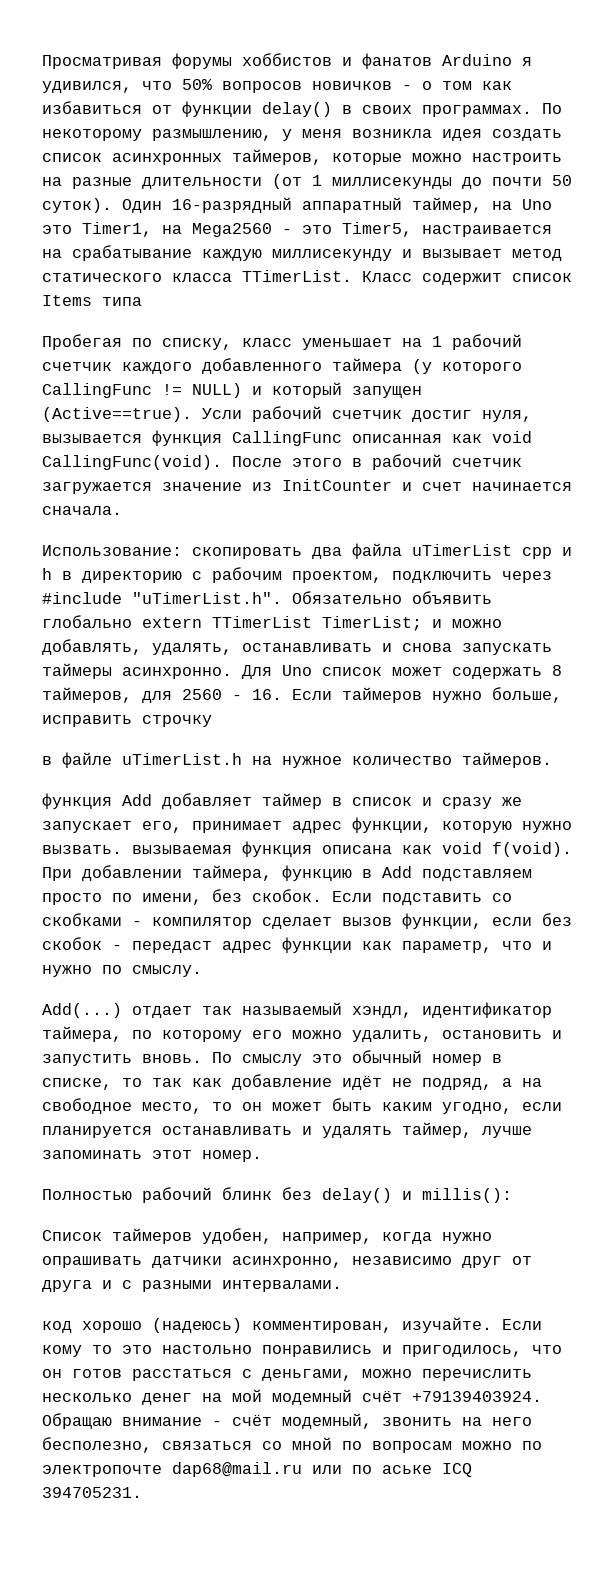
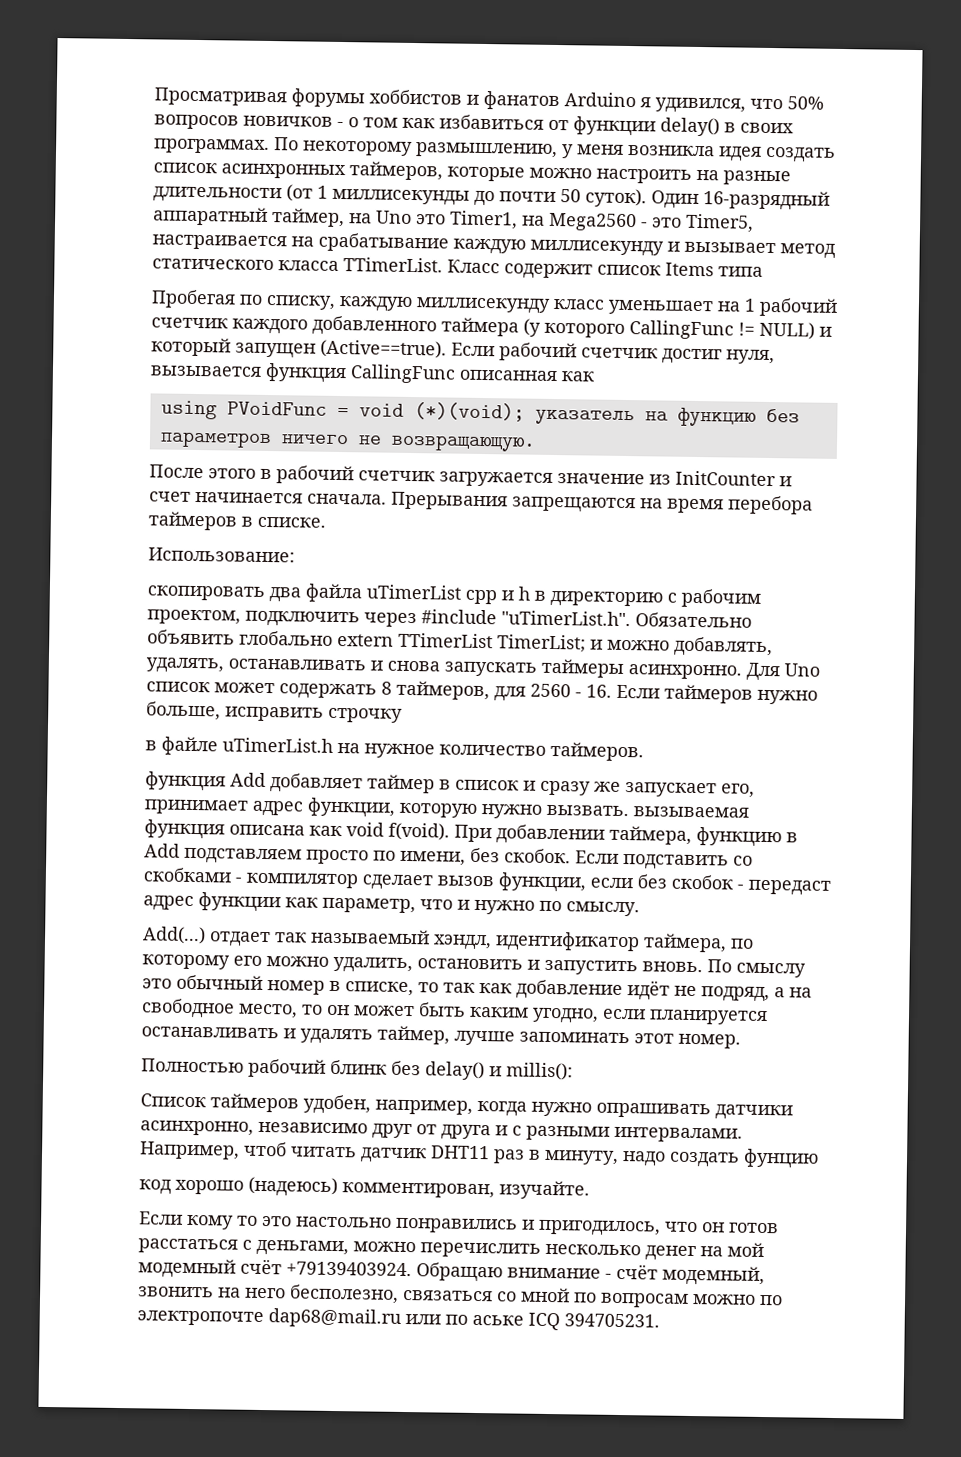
- Пробегая по списку, класс уменьшает на 1 рабочий счетчик каждого добавленного таймера (у которого CallingFunc != NULL) и который запущен (Active==true).
+ Пробегая по списку, каждую миллисекунду класс уменьшает на 1 рабочий счетчик каждого добавленного таймера (у которого CallingFunc != NULL) и который запущен (Active==true).
- Усли рабочий счетчик достиг нуля, вызывается функция CallingFunc описанная как void CallingFunc(void). После этого в рабочий счетчик загружается значение из InitCounter и счет начинается сначала.
+ Если рабочий счетчик достиг нуля, вызывается функция CallingFunc описанная как
+ using PVoidFunc = void (*)(void); указатель на функцию без параметров ничего не возвращающую.
+ После этого в рабочий счетчик загружается значение из InitCounter и счет начинается сначала. Прерывания запрещаются на время перебора таймеров в списке.
- Использование: скопировать два файла uTimerList cpp и h в директорию с рабочим проектом, подключить через #include "uTimerList.h". Обязательно объявить глобально extern TTimerList TimerList; и можно добавлять, удалять, останавливать и снова запускать таймеры асинхронно.
+ Использование:
+ скопировать два файла uTimerList cpp и h в директорию с рабочим проектом, подключить через #include "uTimerList.h". Обязательно объявить глобально extern TTimerList TimerList; и можно добавлять, удалять, останавливать и снова запускать таймеры асинхронно.
+ Например, чтоб читать датчик DHT11 раз в минуту, надо создать фунцию
- код хорошо (надеюсь) комментирован, изучайте. Если кому то это настольно понравились и пригодилось, что он готов расстаться с деньгами, можно перечислить несколько денег на мой модемный счёт +79139403924.
+ код хорошо (надеюсь) комментирован, изучайте.
+ Если кому то это настольно понравились и пригодилось, что он готов расстаться с деньгами, можно перечислить несколько денег на мой модемный счёт +79139403924.

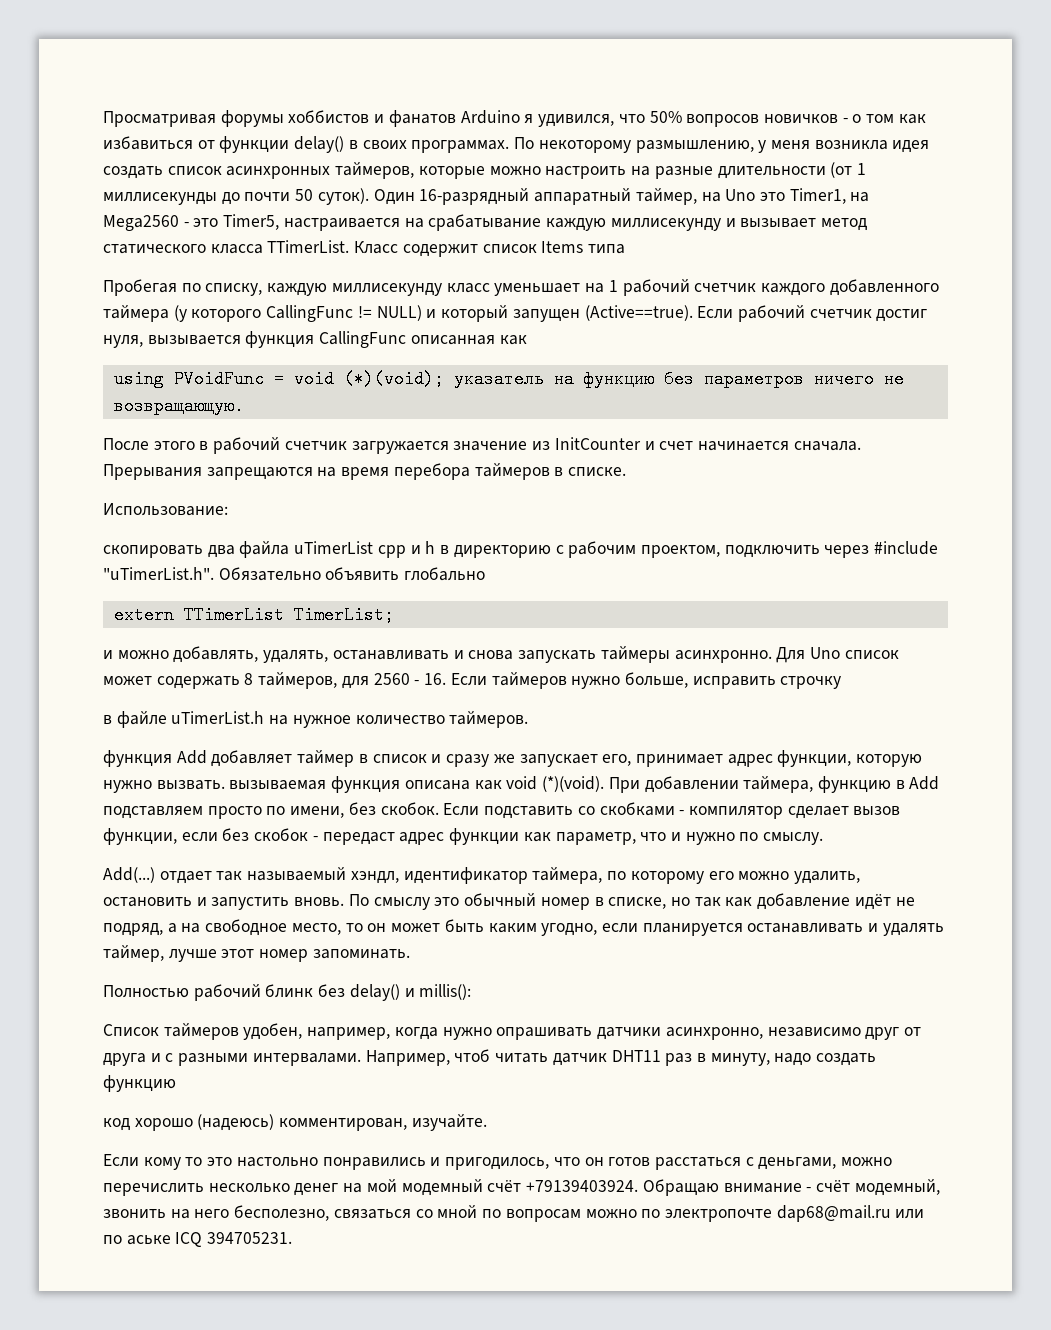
- скопировать два файла uTimerList cpp и h в директорию с рабочим проектом, подключить через #include "uTimerList.h". Обязательно объявить глобально extern TTimerList TimerList; и можно добавлять, удалять, останавливать и снова запускать таймеры асинхронно.
+ скопировать два файла uTimerList cpp и h в директорию с рабочим проектом, подключить через #include "uTimerList.h". Обязательно объявить глобально
+ extern TTimerList TimerList;
+ и можно добавлять, удалять, останавливать и снова запускать таймеры асинхронно.
- функция Add добавляет таймер в список и сразу же запускает его, принимает адрес функции, которую нужно вызвать. вызываемая функция описана как void f(void).
+ функция Add добавляет таймер в список и сразу же запускает его, принимает адрес функции, которую нужно вызвать. вызываемая функция описана как void (*)(void).
- По смыслу это обычный номер в списке, то так как добавление идёт не подряд, а на свободное место, то он может быть каким угодно, если планируется останавливать и удалять таймер, лучше запоминать этот номер.
+ По смыслу это обычный номер в списке, но так как добавление идёт не подряд, а на свободное место, то он может быть каким угодно, если планируется останавливать и удалять таймер, лучше этот номер запоминать.
- Например, чтоб читать датчик DHT11 раз в минуту, надо создать фунцию
+ Например, чтоб читать датчик DHT11 раз в минуту, надо создать функцию

